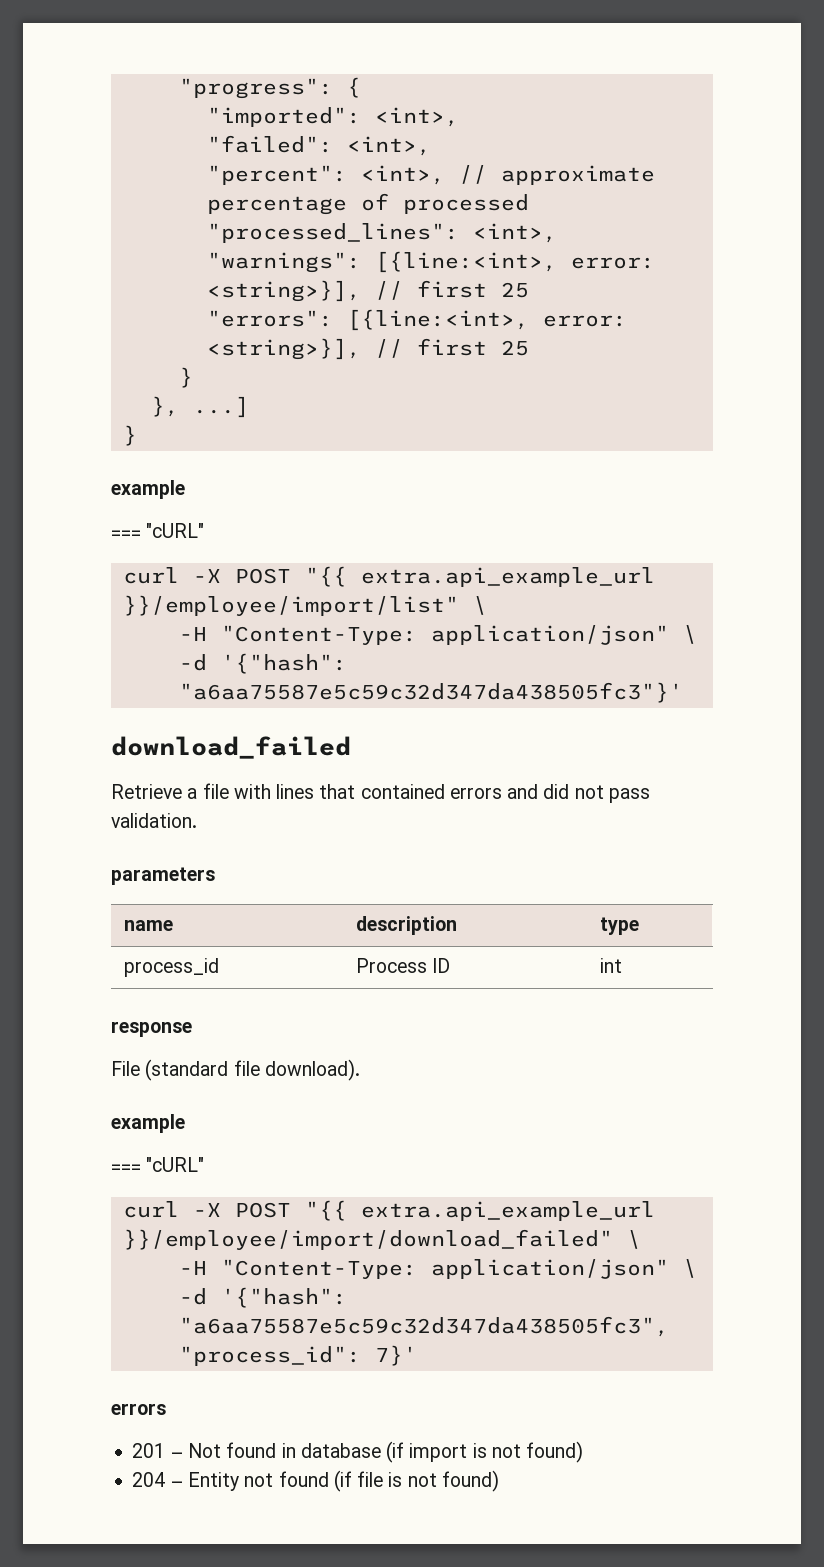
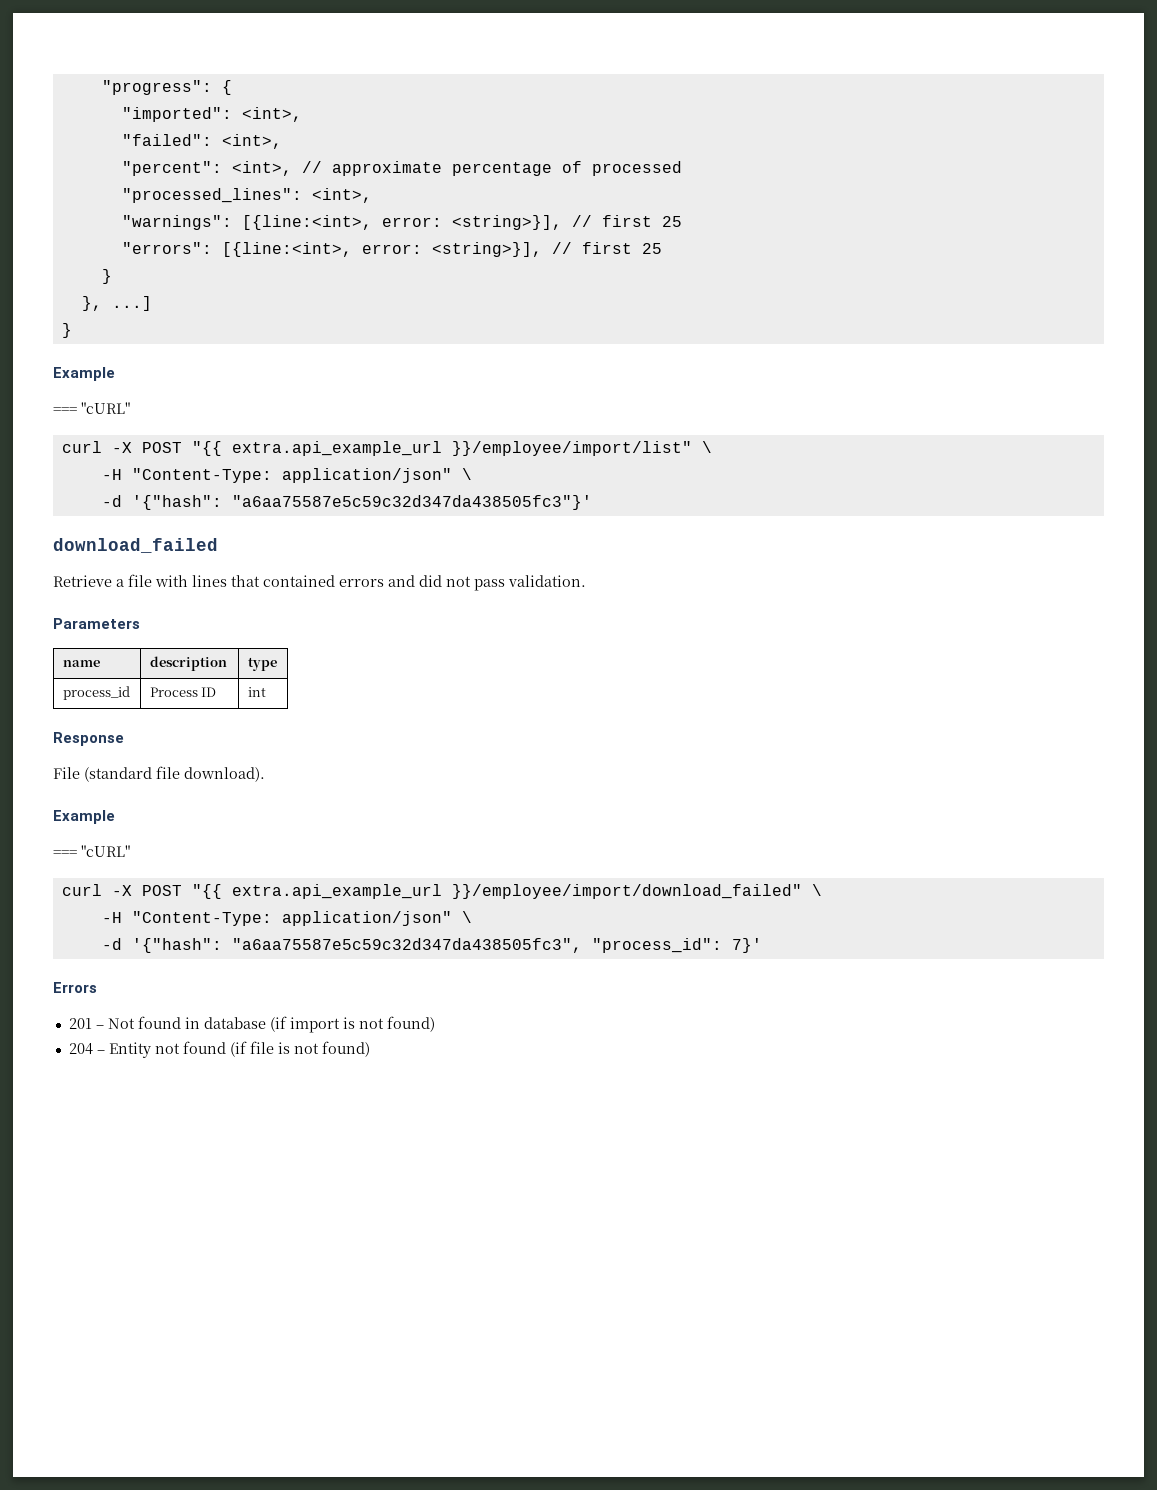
  }, ...]
  }
- example
+ Example
- parameters
+ Parameters
- response
+ Response
  File (standard file download).
- example
+ Example
  -d '{"hash": "a6aa75587e5c59c32d347da438505fc3", "process_id": 7}'
- errors
+ Errors

